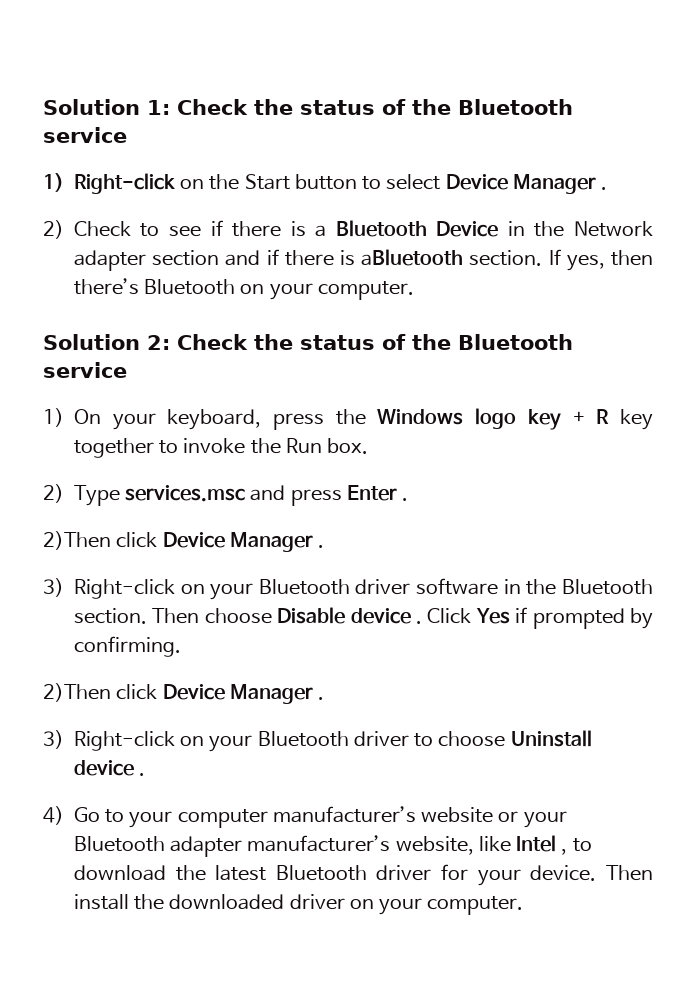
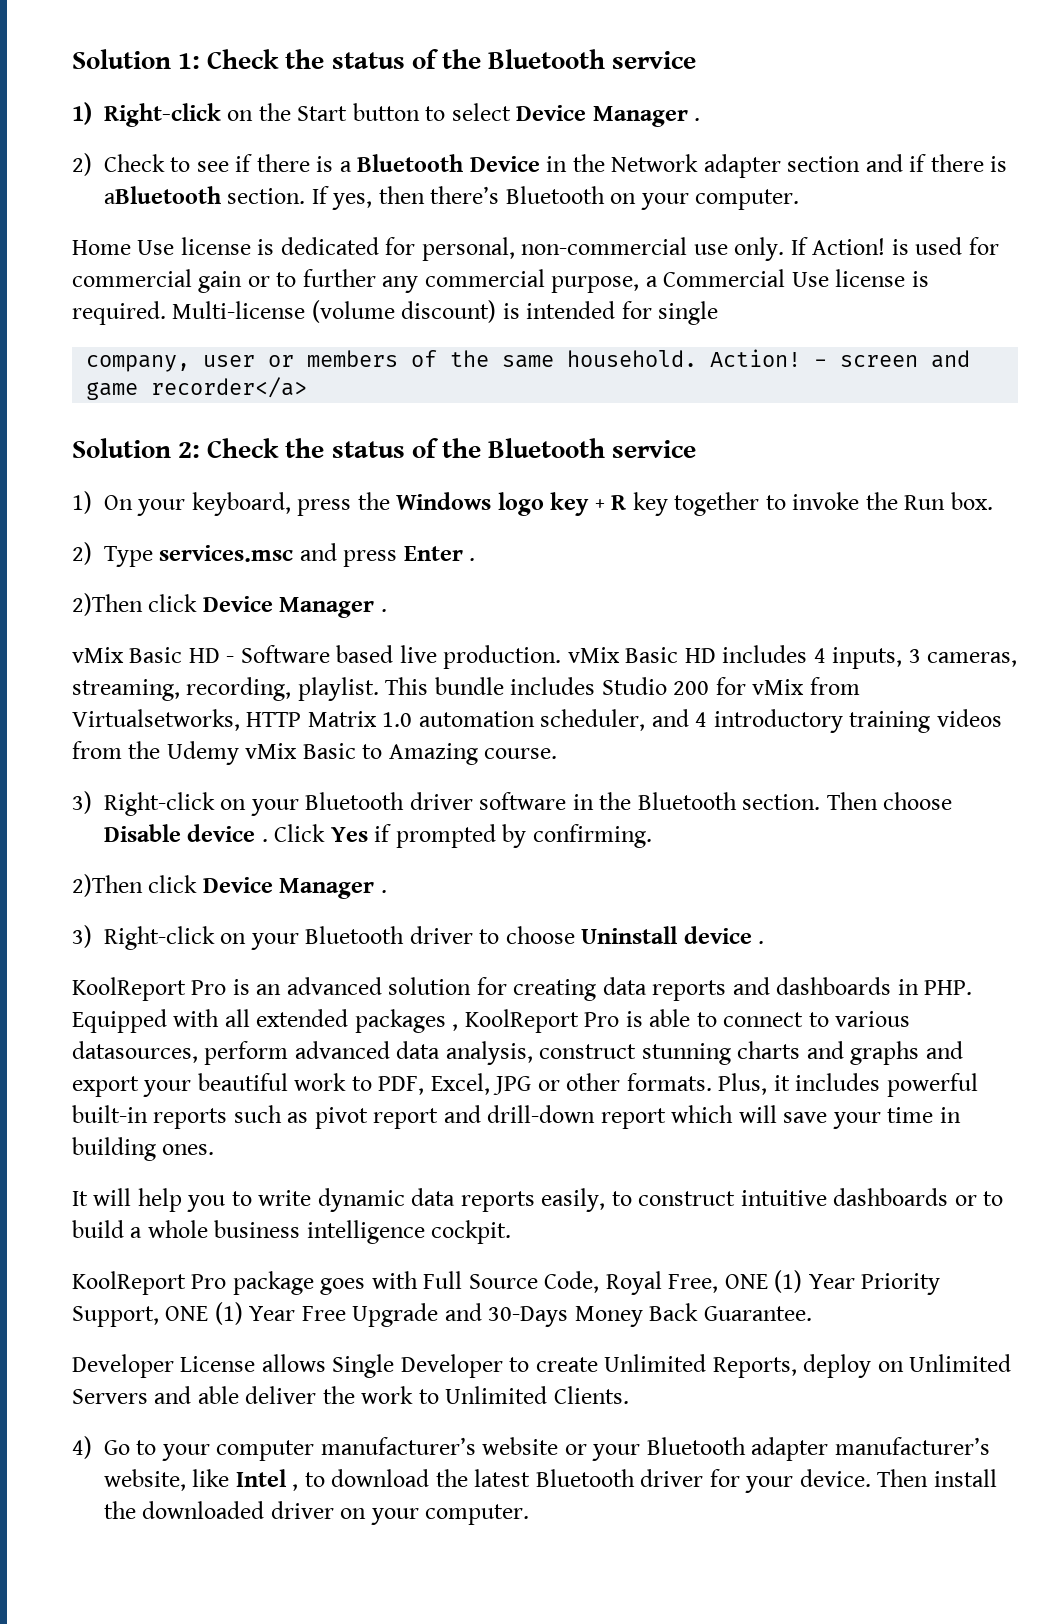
+ Home Use license is dedicated for personal, non-commercial use only. If Action! is used for commercial gain or to further any commercial purpose, a Commercial Use license is required. Multi-license (volume discount) is intended for single
+ company, user or members of the same household. Action! - screen and game recorder</a>
+ vMix Basic HD - Software based live production. vMix Basic HD includes 4 inputs, 3 cameras, streaming, recording, playlist. This bundle includes Studio 200 for vMix from Virtualsetworks, HTTP Matrix 1.0 automation scheduler, and 4 introductory training videos from the Udemy vMix Basic to Amazing course.
+ KoolReport Pro is an advanced solution for creating data reports and dashboards in PHP. Equipped with all extended packages , KoolReport Pro is able to connect to various datasources, perform advanced data analysis, construct stunning charts and graphs and export your beautiful work to PDF, Excel, JPG or other formats. Plus, it includes powerful built-in reports such as pivot report and drill-down report which will save your time in building ones.
+ It will help you to write dynamic data reports easily, to construct intuitive dashboards or to build a whole business intelligence cockpit.
+ KoolReport Pro package goes with Full Source Code, Royal Free, ONE (1) Year Priority Support, ONE (1) Year Free Upgrade and 30-Days Money Back Guarantee.
+ Developer License allows Single Developer to create Unlimited Reports, deploy on Unlimited Servers and able deliver the work to Unlimited Clients.

